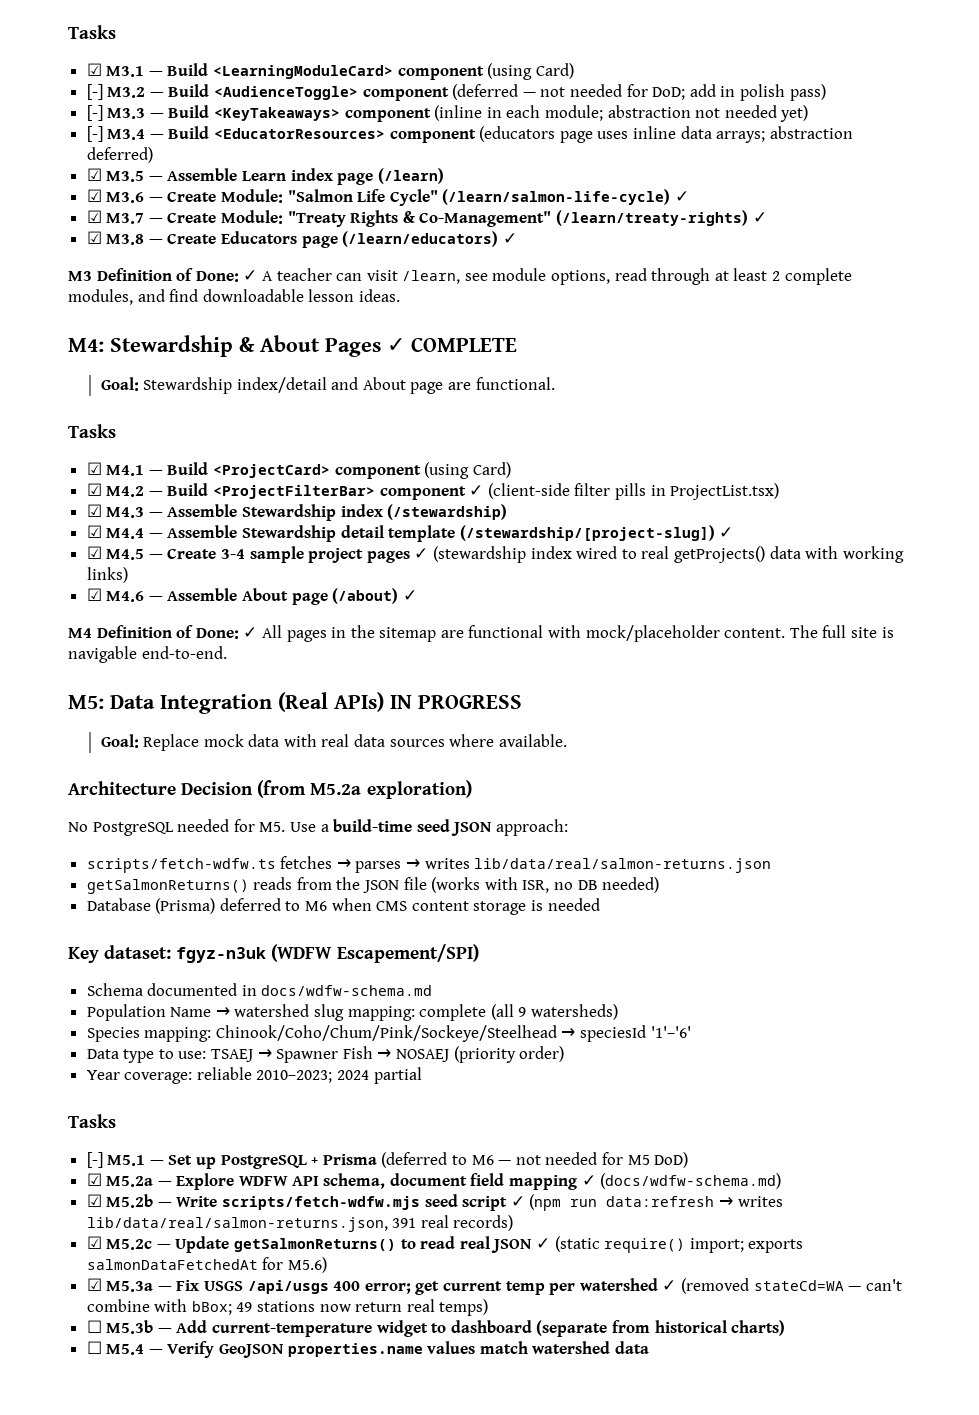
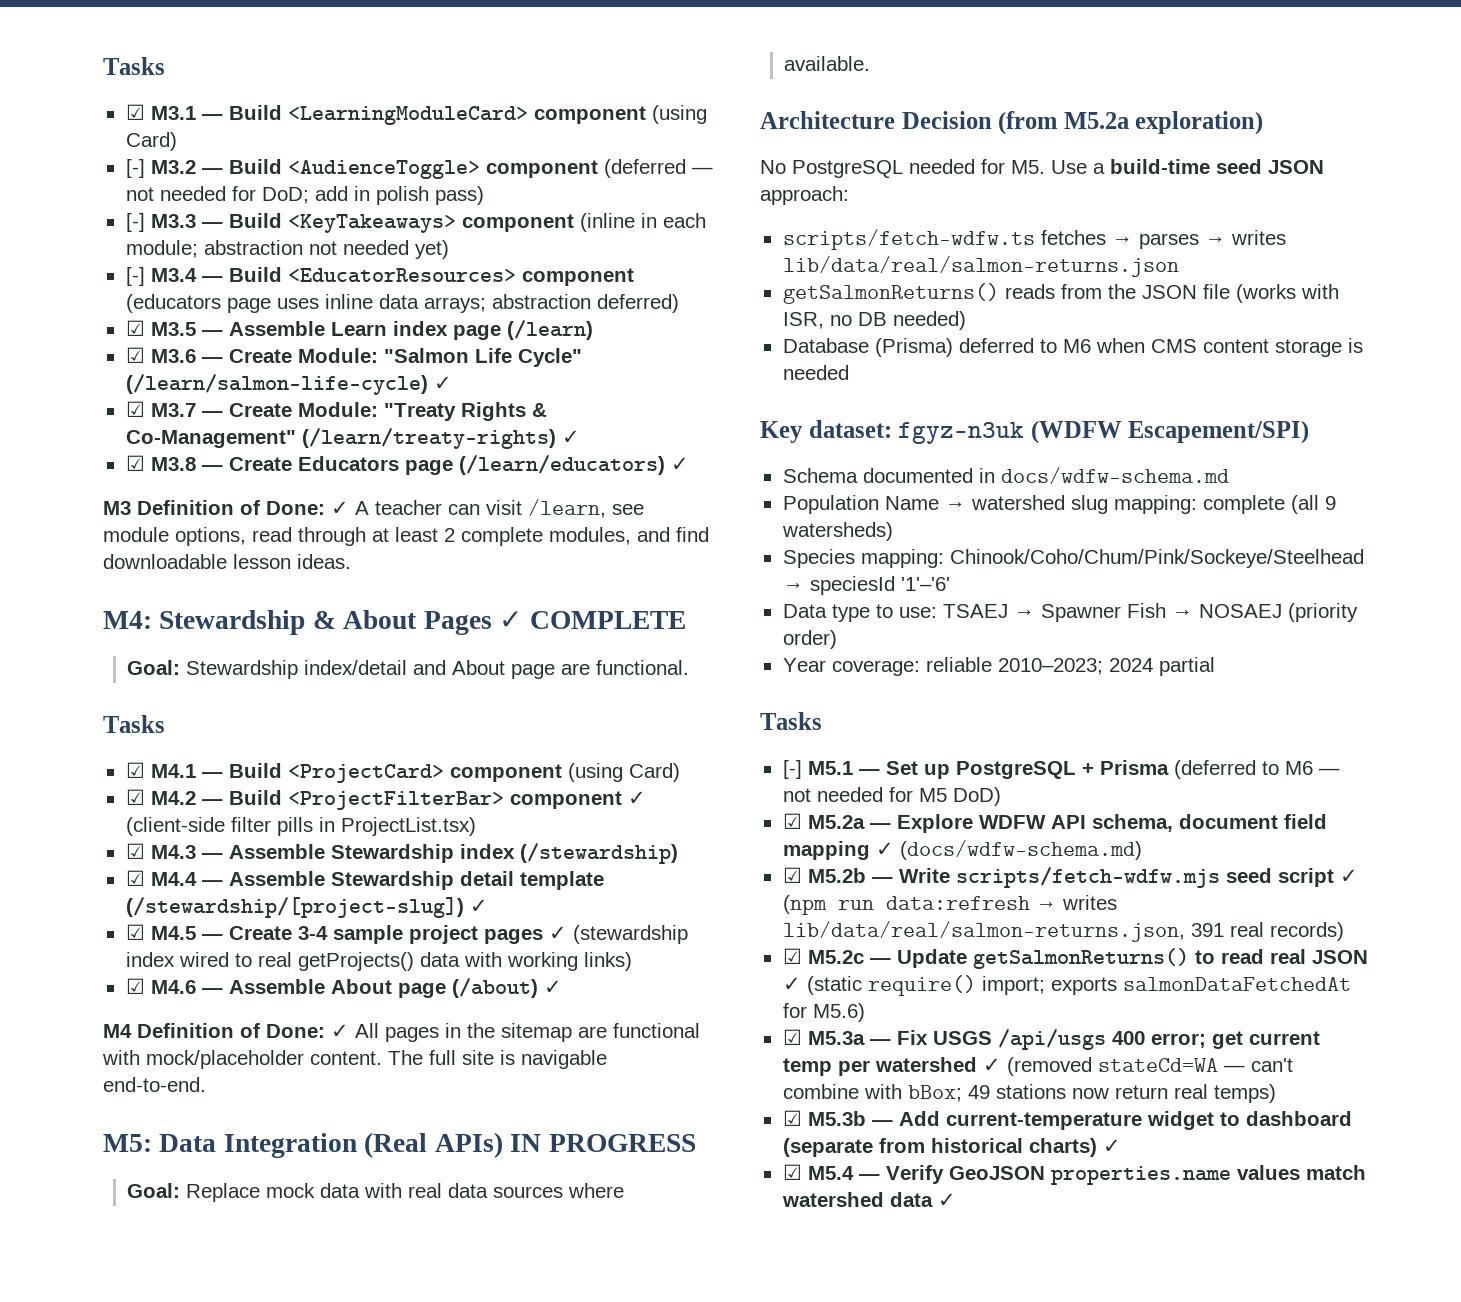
- ☐ M5.3b — Add current-temperature widget to dashboard (separate from historical charts)
- ☐ M5.4 — Verify GeoJSON properties.name values match watershed data
+ ☑ M5.3b — Add current-temperature widget to dashboard (separate from historical charts) ✓
+ ☑ M5.4 — Verify GeoJSON properties.name values match watershed data ✓

